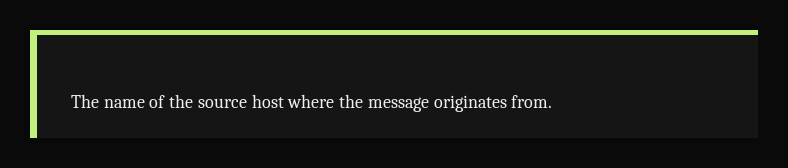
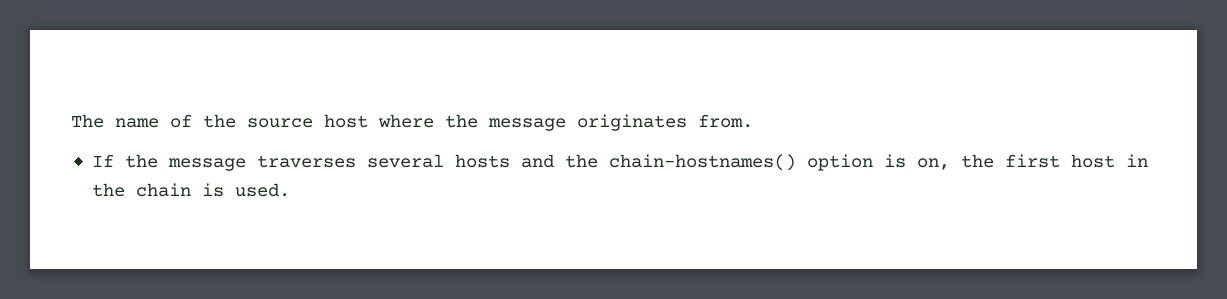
+ If the message traverses several hosts and the chain-hostnames() option is on, the first host in the chain is used.

